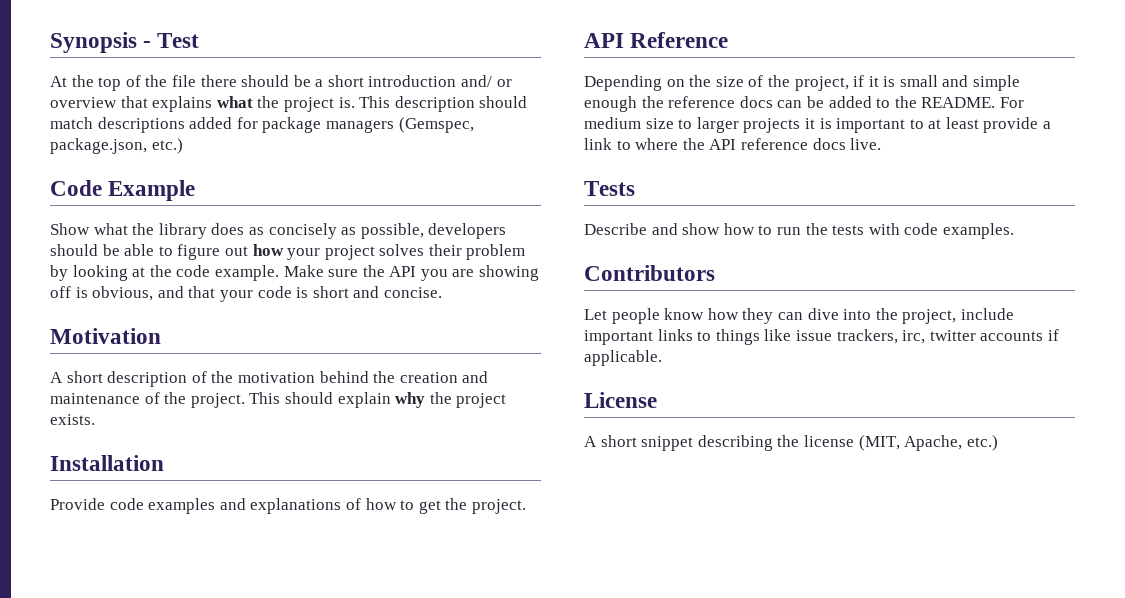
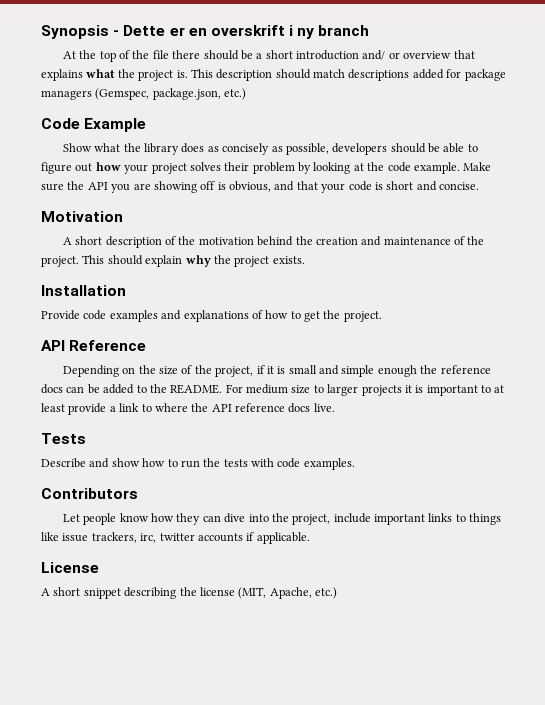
- Synopsis - Test
+ Synopsis - Dette er en overskrift i ny branch

